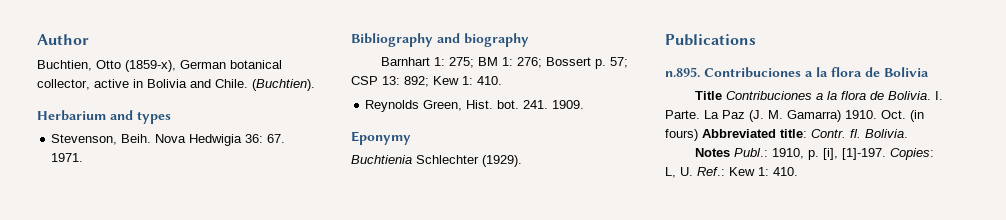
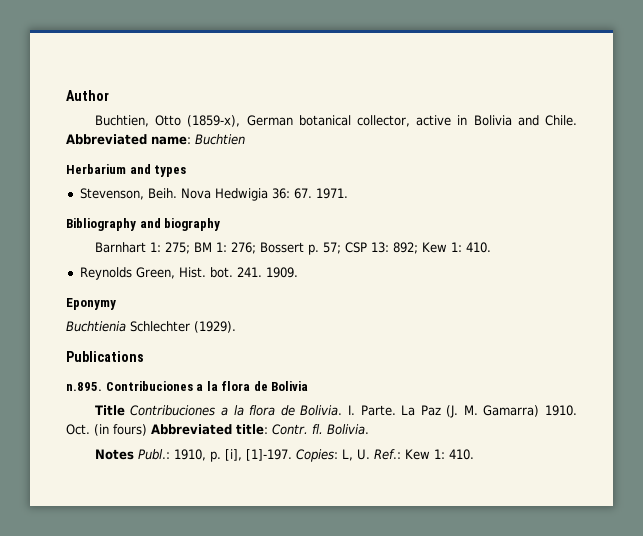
- (Buchtien).
+ Abbreviated name: Buchtien

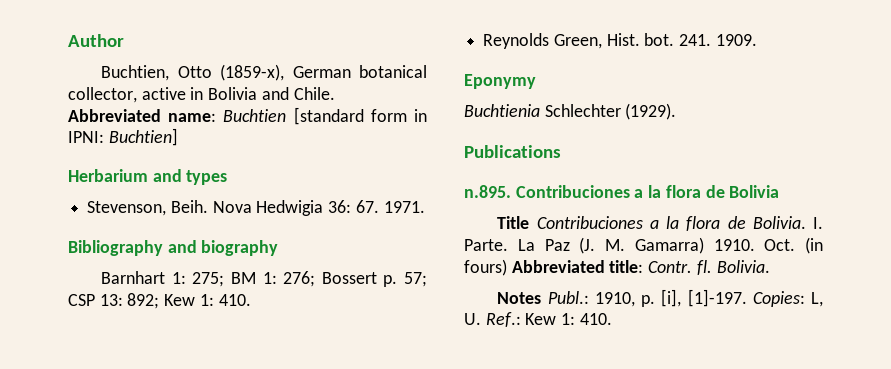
- Abbreviated name: Buchtien
+ Abbreviated name: Buchtien [standard form in IPNI: Buchtien]

